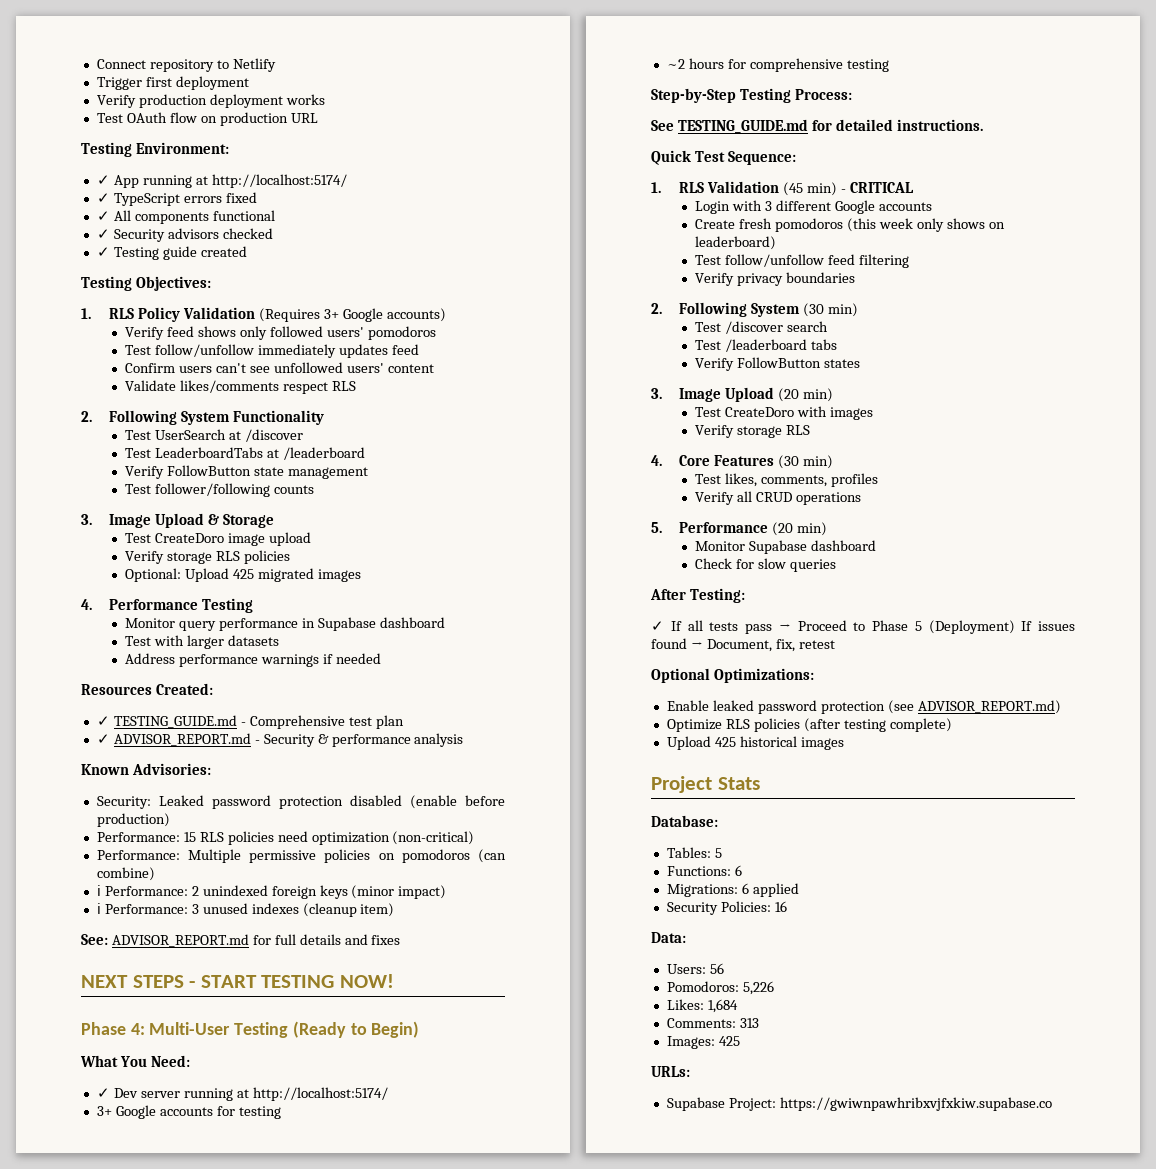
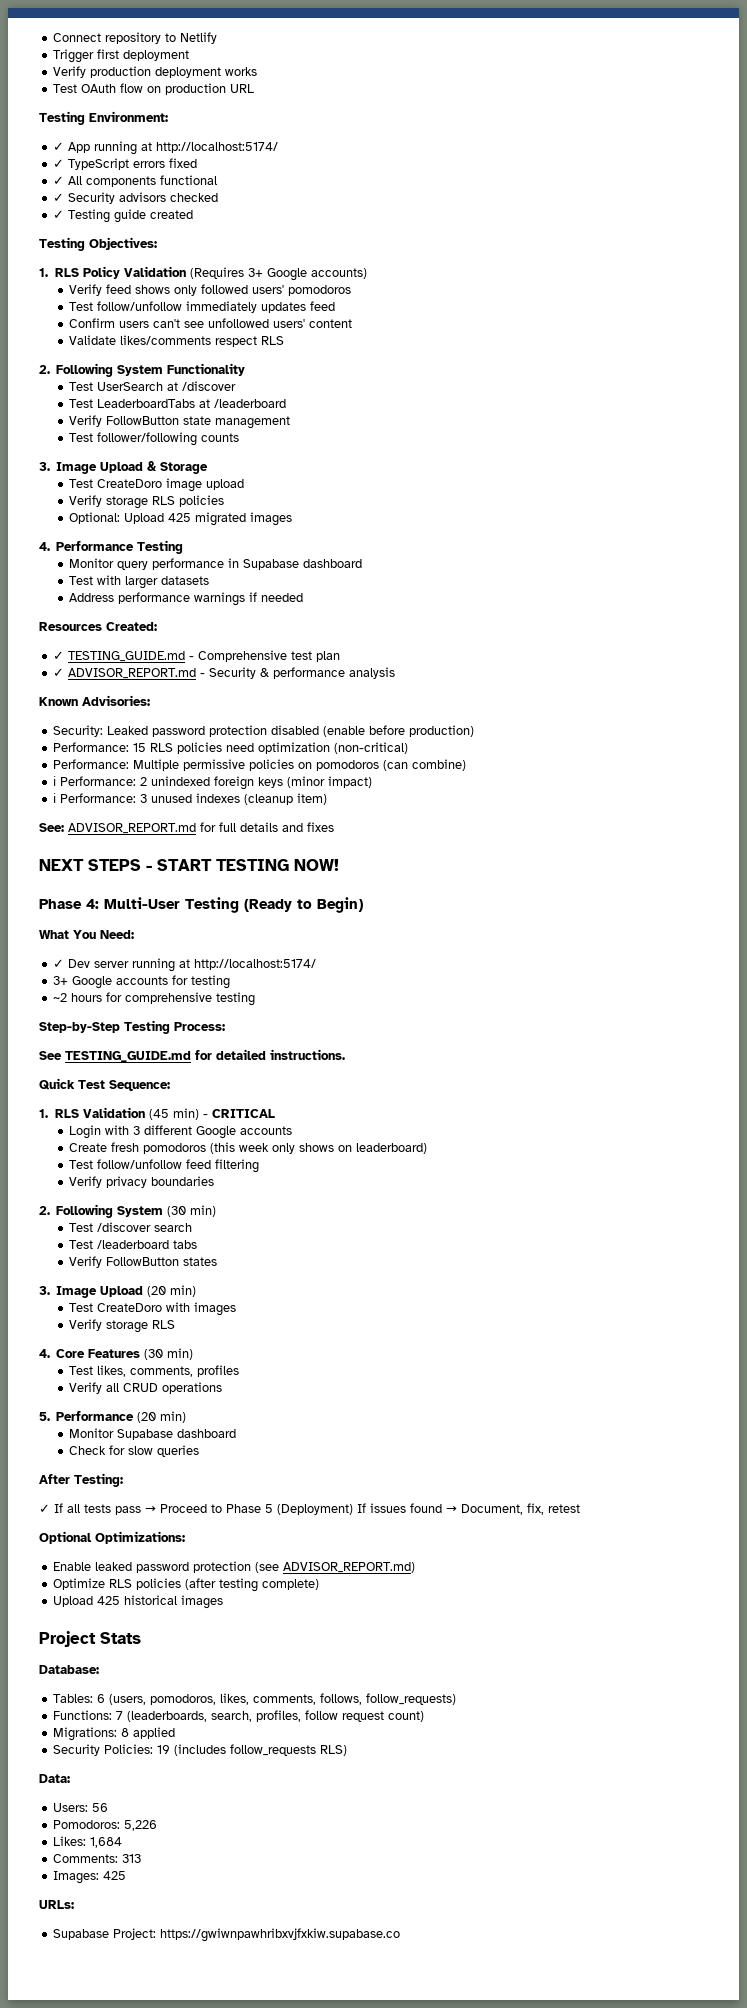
- Tables: 5
- Functions: 6
+ Tables: 6 (users, pomodoros, likes, comments, follows, follow_requests)
+ Functions: 7 (leaderboards, search, profiles, follow request count)
- Migrations: 6 applied
+ Migrations: 8 applied
- Security Policies: 16
+ Security Policies: 19 (includes follow_requests RLS)

